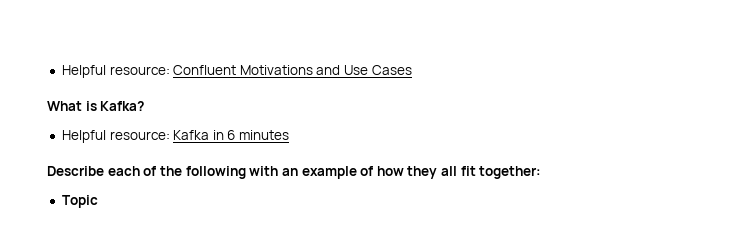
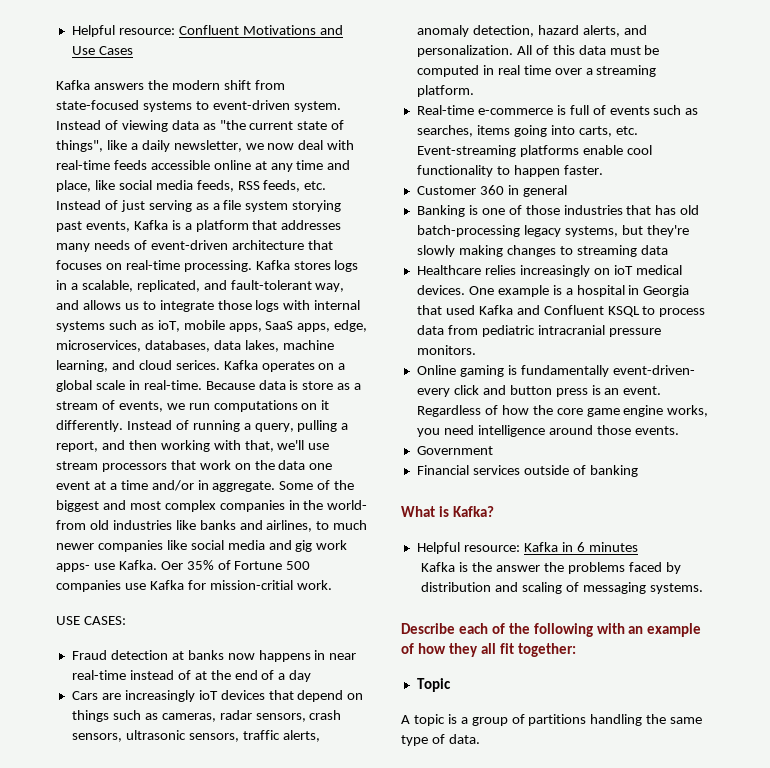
+ Kafka answers the modern shift from state-focused systems to event-driven system. Instead of viewing data as "the current state of things", like a daily newsletter, we now deal with real-time feeds accessible online at any time and place, like social media feeds, RSS feeds, etc. Instead of just serving as a file system storying past events, Kafka is a platform that addresses many needs of event-driven architecture that focuses on real-time processing. Kafka stores logs in a scalable, replicated, and fault-tolerant way, and allows us to integrate those logs with internal systems such as ioT, mobile apps, SaaS apps, edge, microservices, databases, data lakes, machine learning, and cloud serices. Kafka operates on a global scale in real-time. Because data is store as a stream of events, we run computations on it differently. Instead of running a query, pulling a report, and then working with that, we'll use stream processors that work on the data one event at a time and/or in aggregate. Some of the biggest and most complex companies in the world- from old industries like banks and airlines, to much newer companies like social media and gig work apps- use Kafka. Oer 35% of Fortune 500 companies use Kafka for mission-critial work.
+ USE CASES:
+ Fraud detection at banks now happens in near real-time instead of at the end of a day
+ Cars are increasingly ioT devices that depend on things such as cameras, radar sensors, crash sensors, ultrasonic sensors, traffic alerts, anomaly detection, hazard alerts, and personalization. All of this data must be computed in real time over a streaming platform.
+ Real-time e-commerce is full of events such as searches, items going into carts, etc. Event-streaming platforms enable cool functionality to happen faster.
+ Customer 360 in general
+ Banking is one of those industries that has old batch-processing legacy systems, but they're slowly making changes to streaming data
+ Healthcare relies increasingly on ioT medical devices. One example is a hospital in Georgia that used Kafka and Confluent KSQL to process data from pediatric intracranial pressure monitors.
+ Online gaming is fundamentally event-driven- every click and button press is an event. Regardless of how the core game engine works, you need intelligence around those events.
+ Government
+ Financial services outside of banking
+ Kafka is the answer the problems faced by distribution and scaling of messaging systems.
+ A topic is a group of partitions handling the same type of data.

